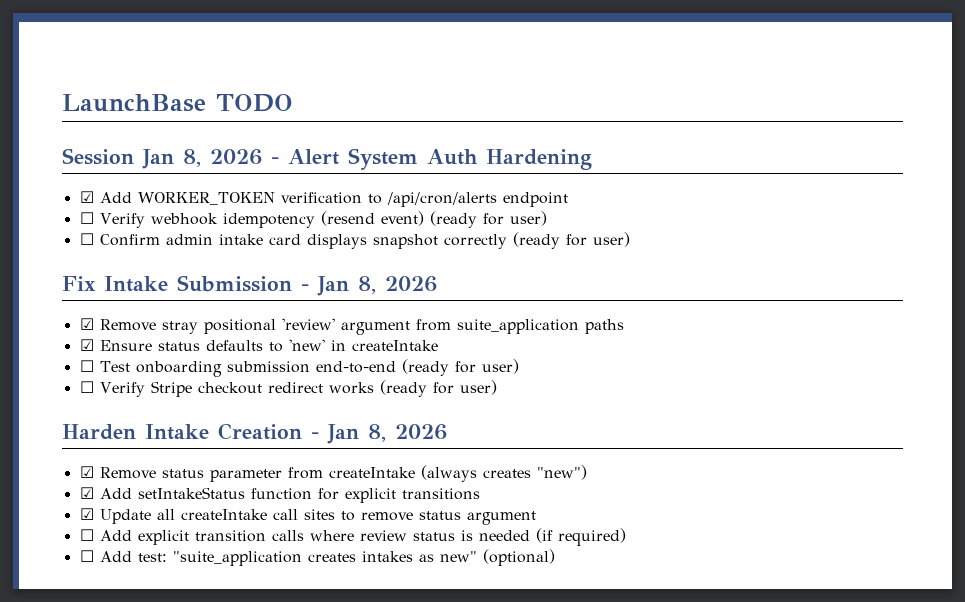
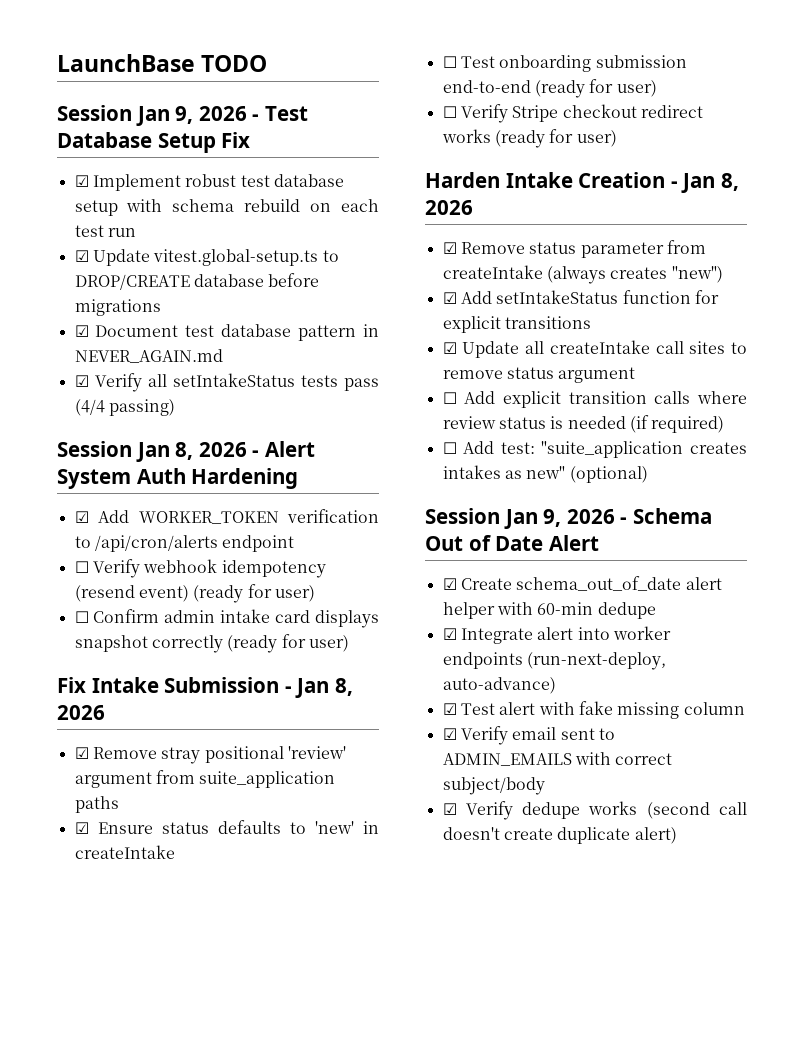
+ Session Jan 9, 2026 - Test Database Setup Fix
+ ☑ Implement robust test database setup with schema rebuild on each test run
+ ☑ Update vitest.global-setup.ts to DROP/CREATE database before migrations
+ ☑ Document test database pattern in NEVER_AGAIN.md
+ ☑ Verify all setIntakeStatus tests pass (4/4 passing)
+ Session Jan 9, 2026 - Schema Out of Date Alert
+ ☑ Create schema_out_of_date alert helper with 60-min dedupe
+ ☑ Integrate alert into worker endpoints (run-next-deploy, auto-advance)
+ ☑ Test alert with fake missing column
+ ☑ Verify email sent to ADMIN_EMAILS with correct subject/body
+ ☑ Verify dedupe works (second call doesn't create duplicate alert)

